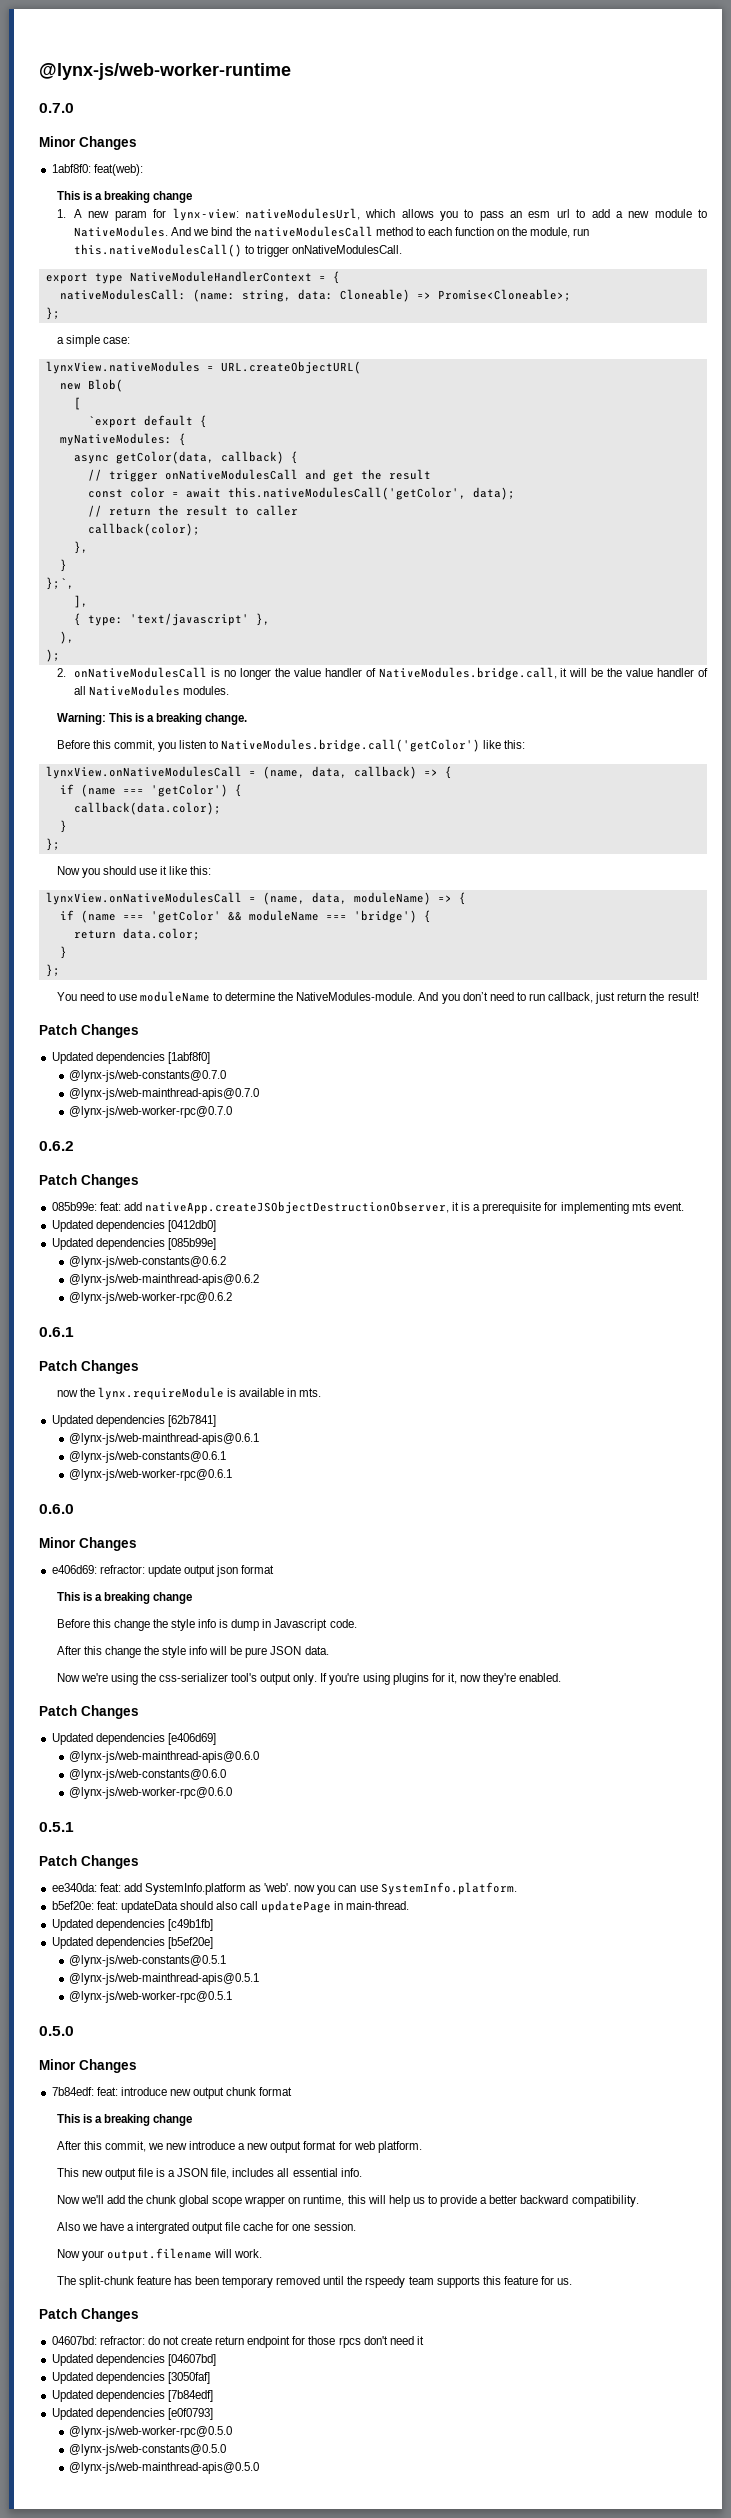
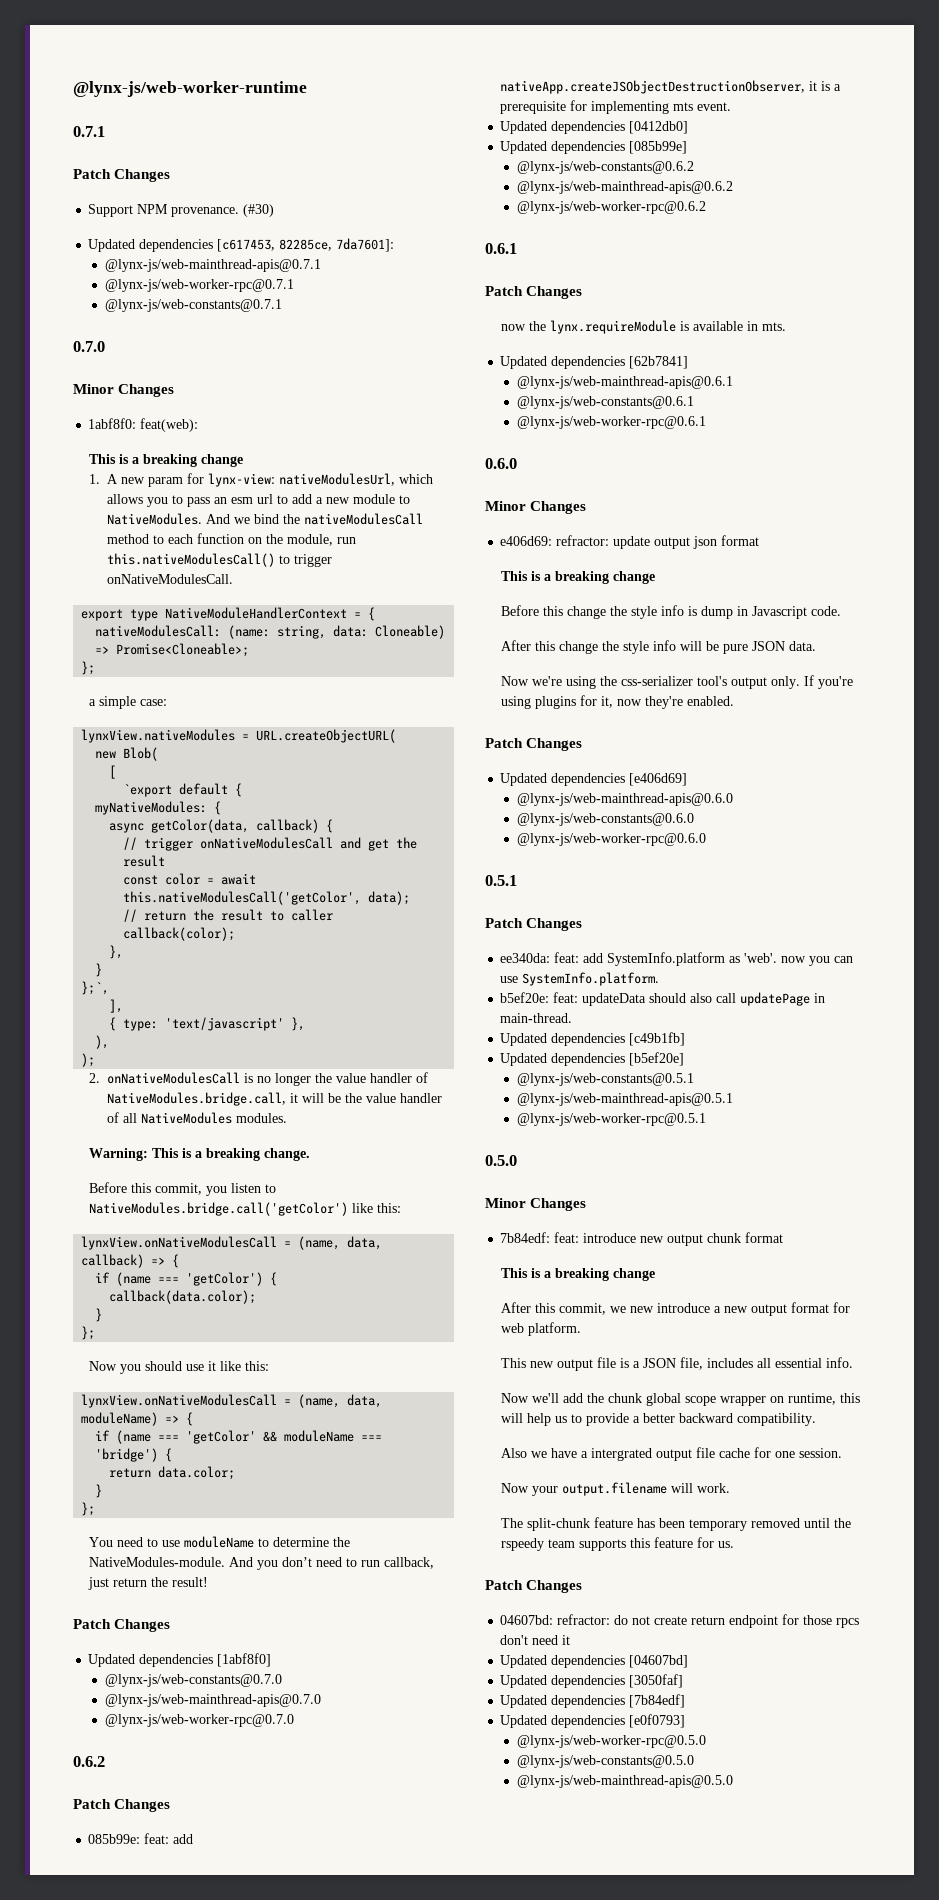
+ 0.7.1
+ Patch Changes
+ Support NPM provenance. (#30)
+ Updated dependencies [c617453, 82285ce, 7da7601]:
+ @lynx-js/web-mainthread-apis@0.7.1
+ @lynx-js/web-worker-rpc@0.7.1
+ @lynx-js/web-constants@0.7.1

